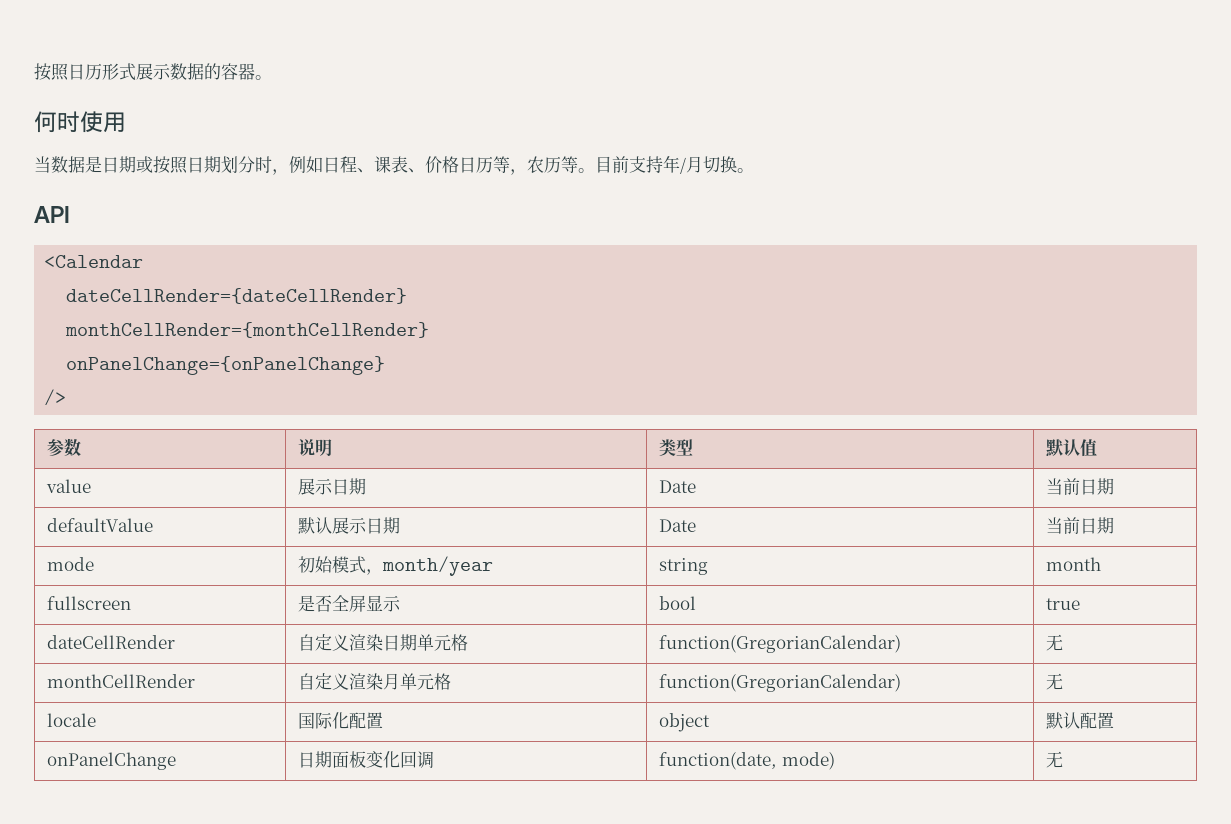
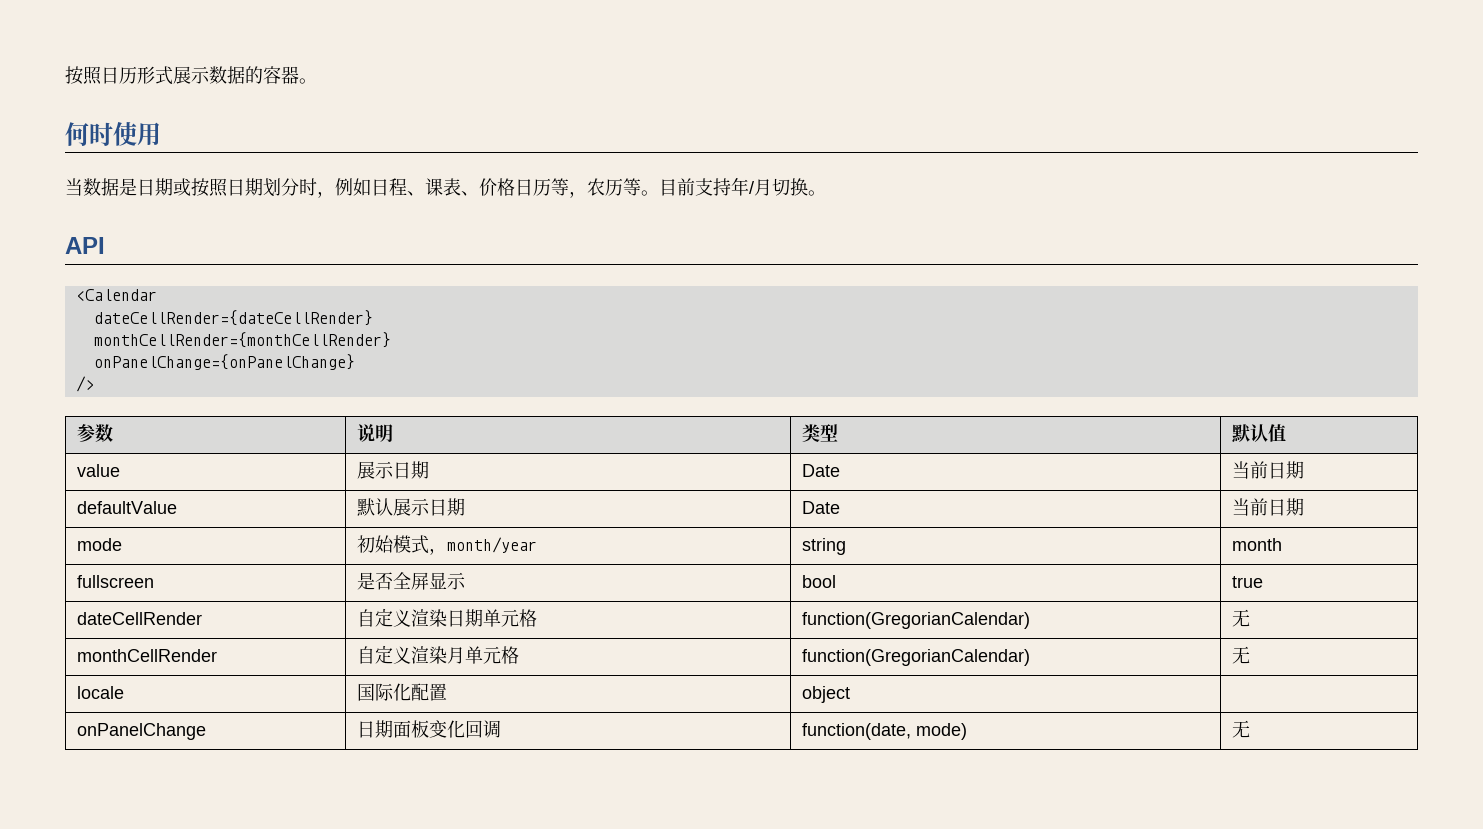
- locale | 国际化配置 | object | 默认配置
+ locale | 国际化配置 | object |

